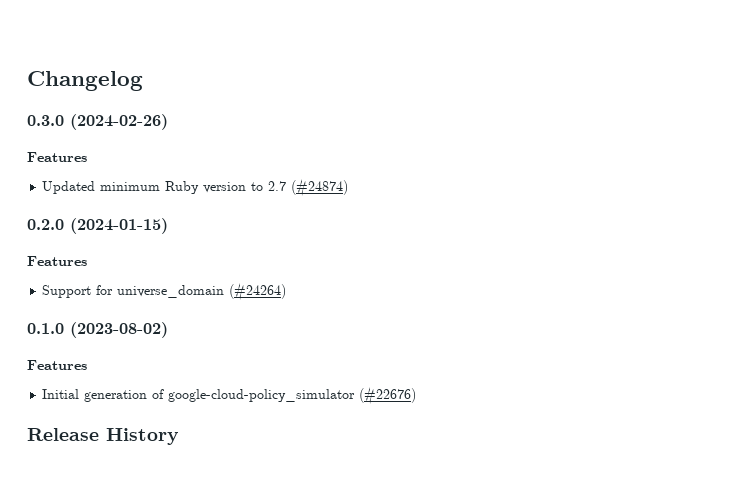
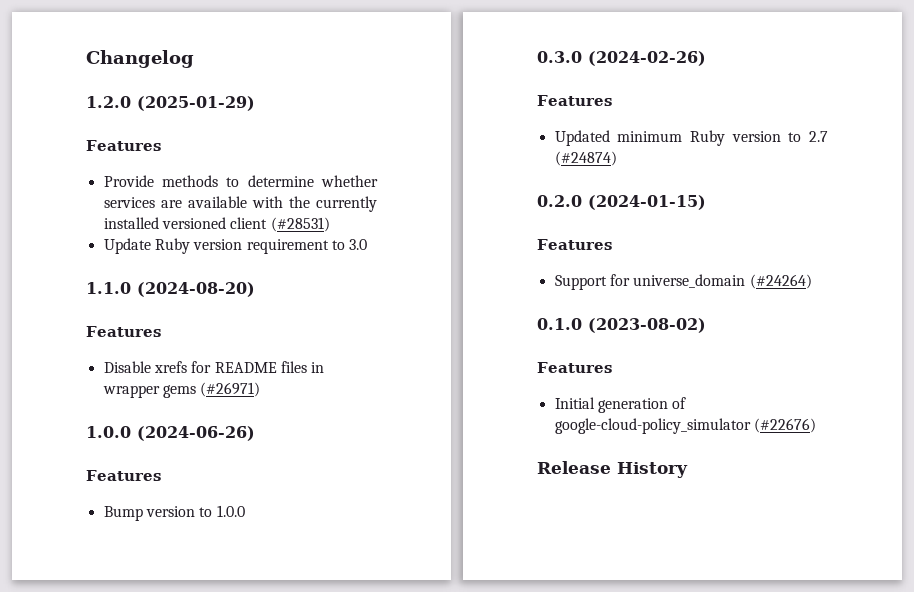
+ 1.2.0 (2025-01-29)
+ Features
+ Provide methods to determine whether services are available with the currently installed versioned client (#28531)
+ Update Ruby version requirement to 3.0
+ 1.1.0 (2024-08-20)
+ Features
+ Disable xrefs for README files in wrapper gems (#26971)
+ 1.0.0 (2024-06-26)
+ Features
+ Bump version to 1.0.0

